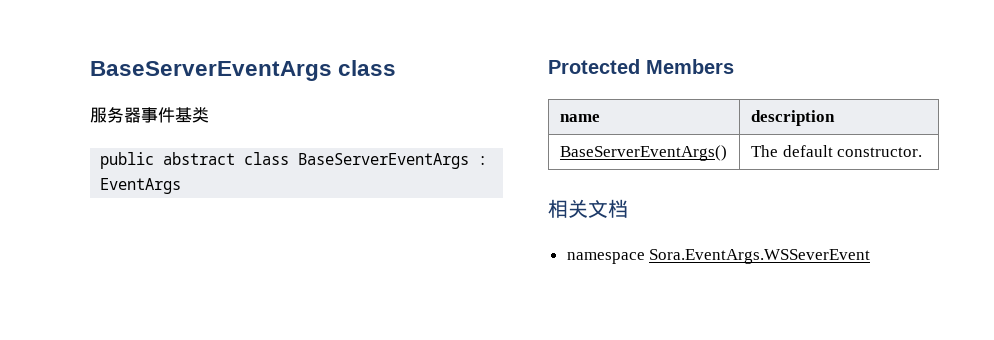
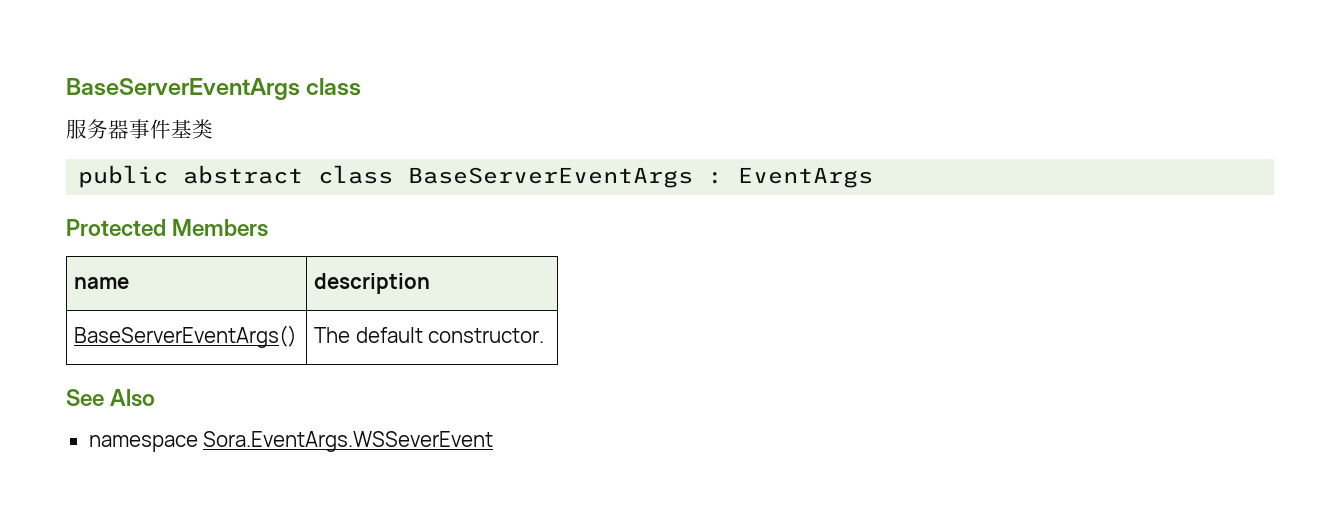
- 相关文档
+ See Also

